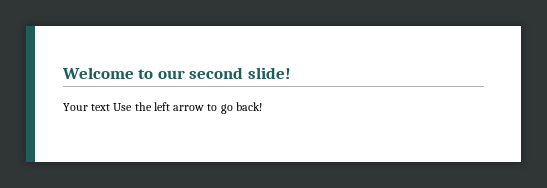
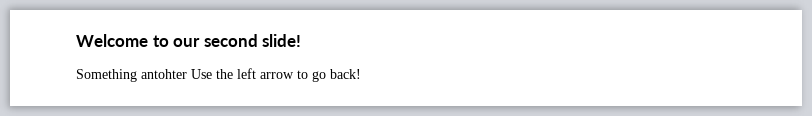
- Your text Use the left arrow to go back!
+ Something antohter Use the left arrow to go back!

